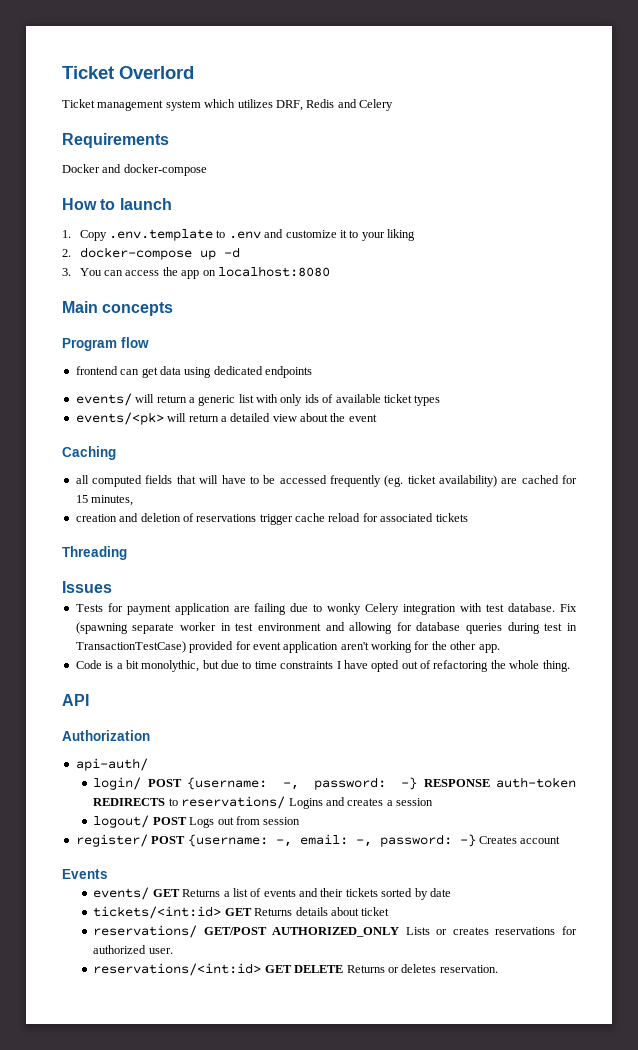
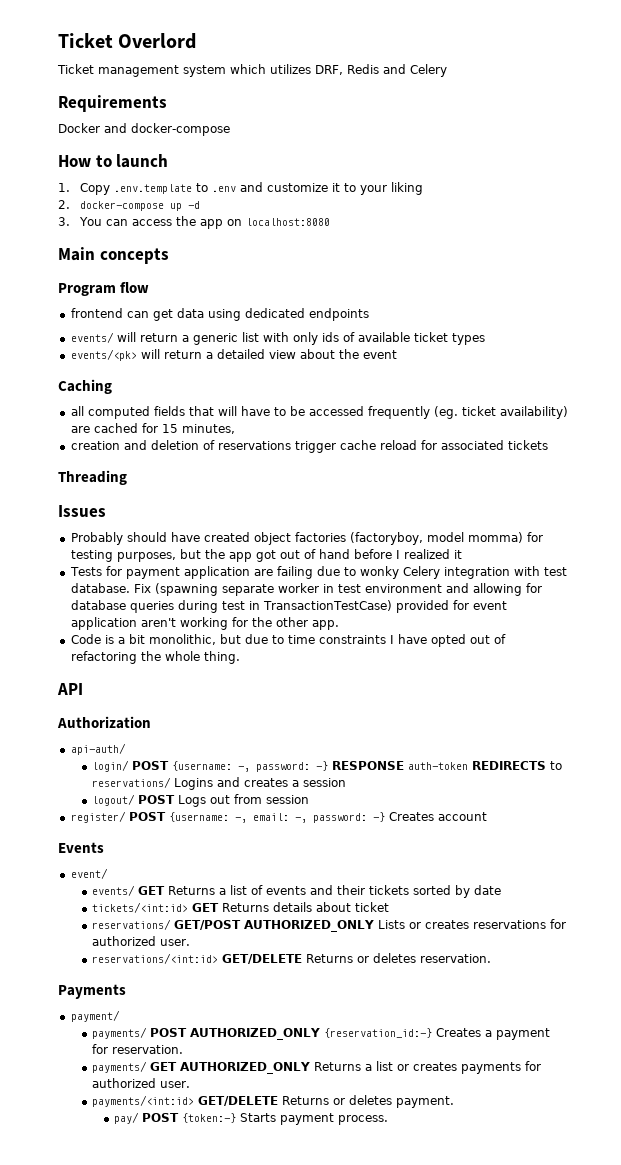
+ Probably should have created object factories (factoryboy, model momma) for testing purposes, but the app got out of hand before I realized it
- Code is a bit monolythic, but due to time constraints I have opted out of refactoring the whole thing.
+ Code is a bit monolithic, but due to time constraints I have opted out of refactoring the whole thing.
+ event/
- reservations/<int:id> GET DELETE Returns or deletes reservation.
+ reservations/<int:id> GET/DELETE Returns or deletes reservation.
+ Payments
+ payment/
+ payments/ POST AUTHORIZED_ONLY {reservation_id:-} Creates a payment for reservation.
+ payments/ GET AUTHORIZED_ONLY Returns a list or creates payments for authorized user.
+ payments/<int:id> GET/DELETE Returns or deletes payment.
+ pay/ POST {token:-} Starts payment process.

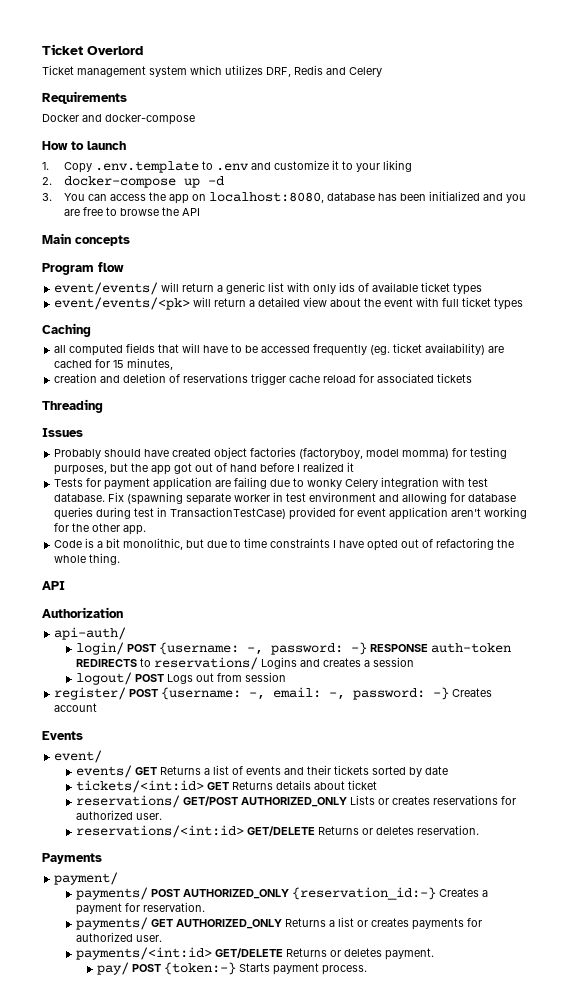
- 3. You can access the app on localhost:8080
+ 3. You can access the app on localhost:8080, database has been initialized and you are free to browse the API
  Main concepts
  Program flow
- frontend can get data using dedicated endpoints
- events/ will return a generic list with only ids of available ticket types
+ event/events/ will return a generic list with only ids of available ticket types
- events/<pk> will return a detailed view about the event
+ event/events/<pk> will return a detailed view about the event with full ticket types

